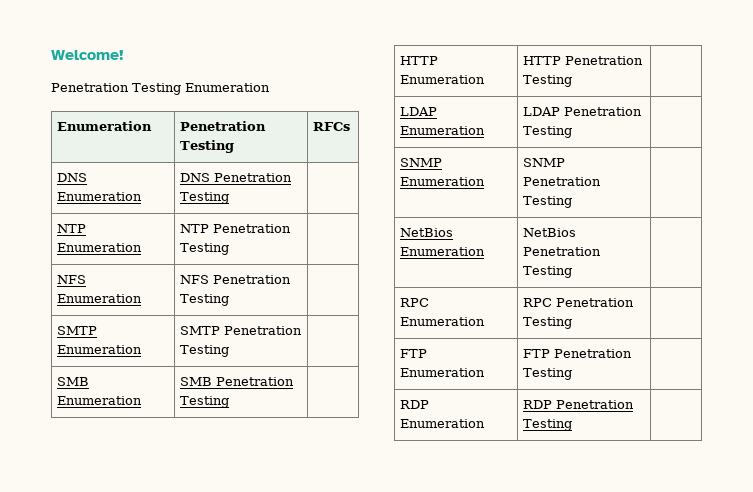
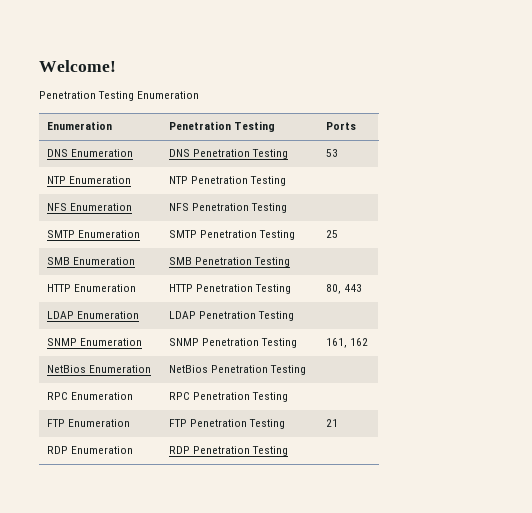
- Enumeration | Penetration Testing | RFCs
+ Enumeration | Penetration Testing | Ports
- DNS Enumeration | DNS Penetration Testing |
+ DNS Enumeration | DNS Penetration Testing | 53
- SMTP Enumeration | SMTP Penetration Testing |
+ SMTP Enumeration | SMTP Penetration Testing | 25
- HTTP Enumeration | HTTP Penetration Testing |
+ HTTP Enumeration | HTTP Penetration Testing | 80, 443
- SNMP Enumeration | SNMP Penetration Testing |
+ SNMP Enumeration | SNMP Penetration Testing | 161, 162
- FTP Enumeration | FTP Penetration Testing |
+ FTP Enumeration | FTP Penetration Testing | 21

